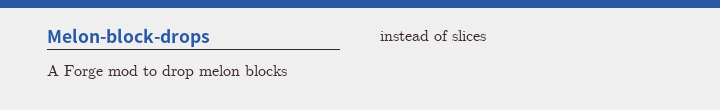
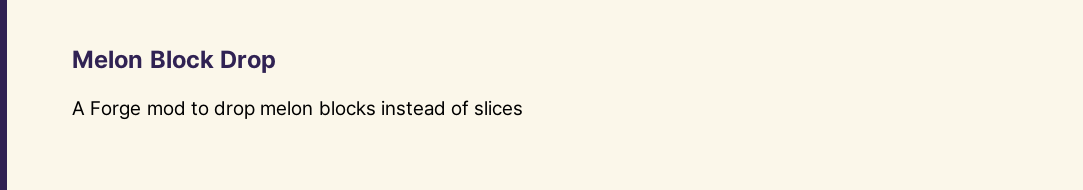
- Melon-block-drops
+ Melon Block Drop

